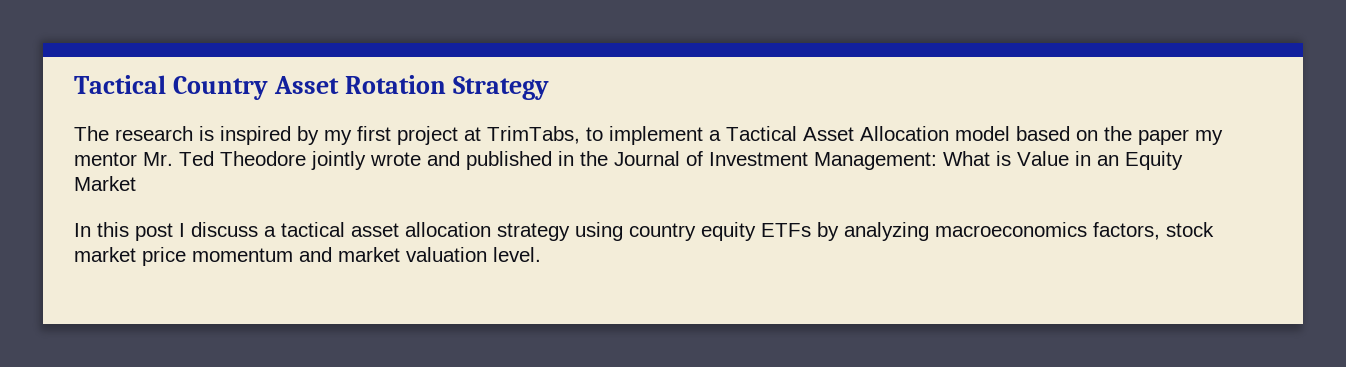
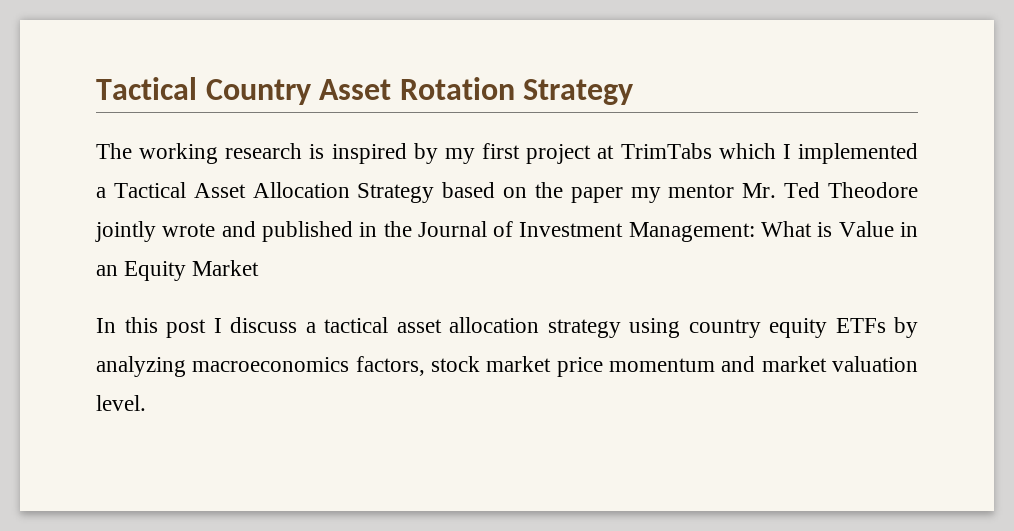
- The research is inspired by my first project at TrimTabs, to implement a Tactical Asset Allocation model based on the paper my mentor Mr. Ted Theodore jointly wrote and published in the Journal of Investment Management: What is Value in an Equity Market
+ The working research is inspired by my first project at TrimTabs which I implemented a Tactical Asset Allocation Strategy based on the paper my mentor Mr. Ted Theodore jointly wrote and published in the Journal of Investment Management: What is Value in an Equity Market

